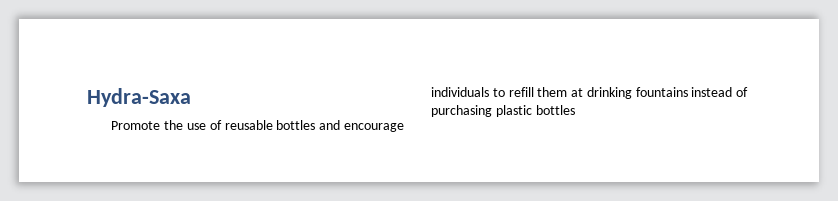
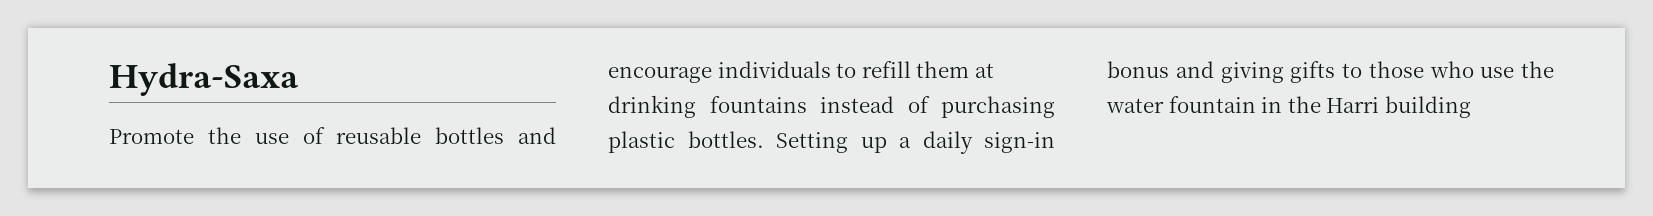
- Promote the use of reusable bottles and encourage individuals to refill them at drinking fountains instead of purchasing plastic bottles
+ Promote the use of reusable bottles and encourage individuals to refill them at drinking fountains instead of purchasing plastic bottles. Setting up a daily sign-in bonus and giving gifts to those who use the water fountain in the Harri building

